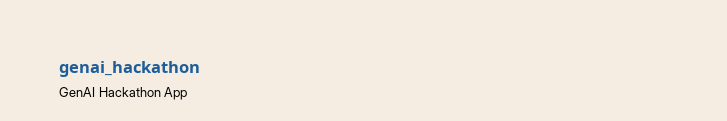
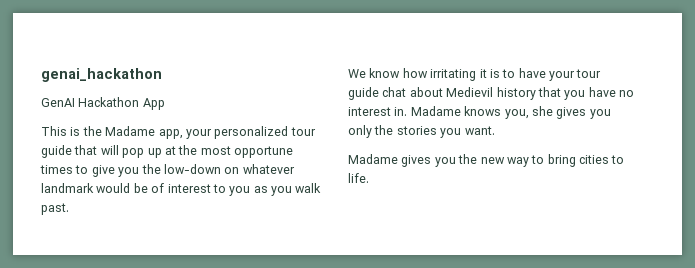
+ This is the Madame app, your personalized tour guide that will pop up at the most opportune times to give you the low-down on whatever landmark would be of interest to you as you walk past.
+ We know how irritating it is to have your tour guide chat about Medievil history that you have no interest in. Madame knows you, she gives you only the stories you want.
+ Madame gives you the new way to bring cities to life.

